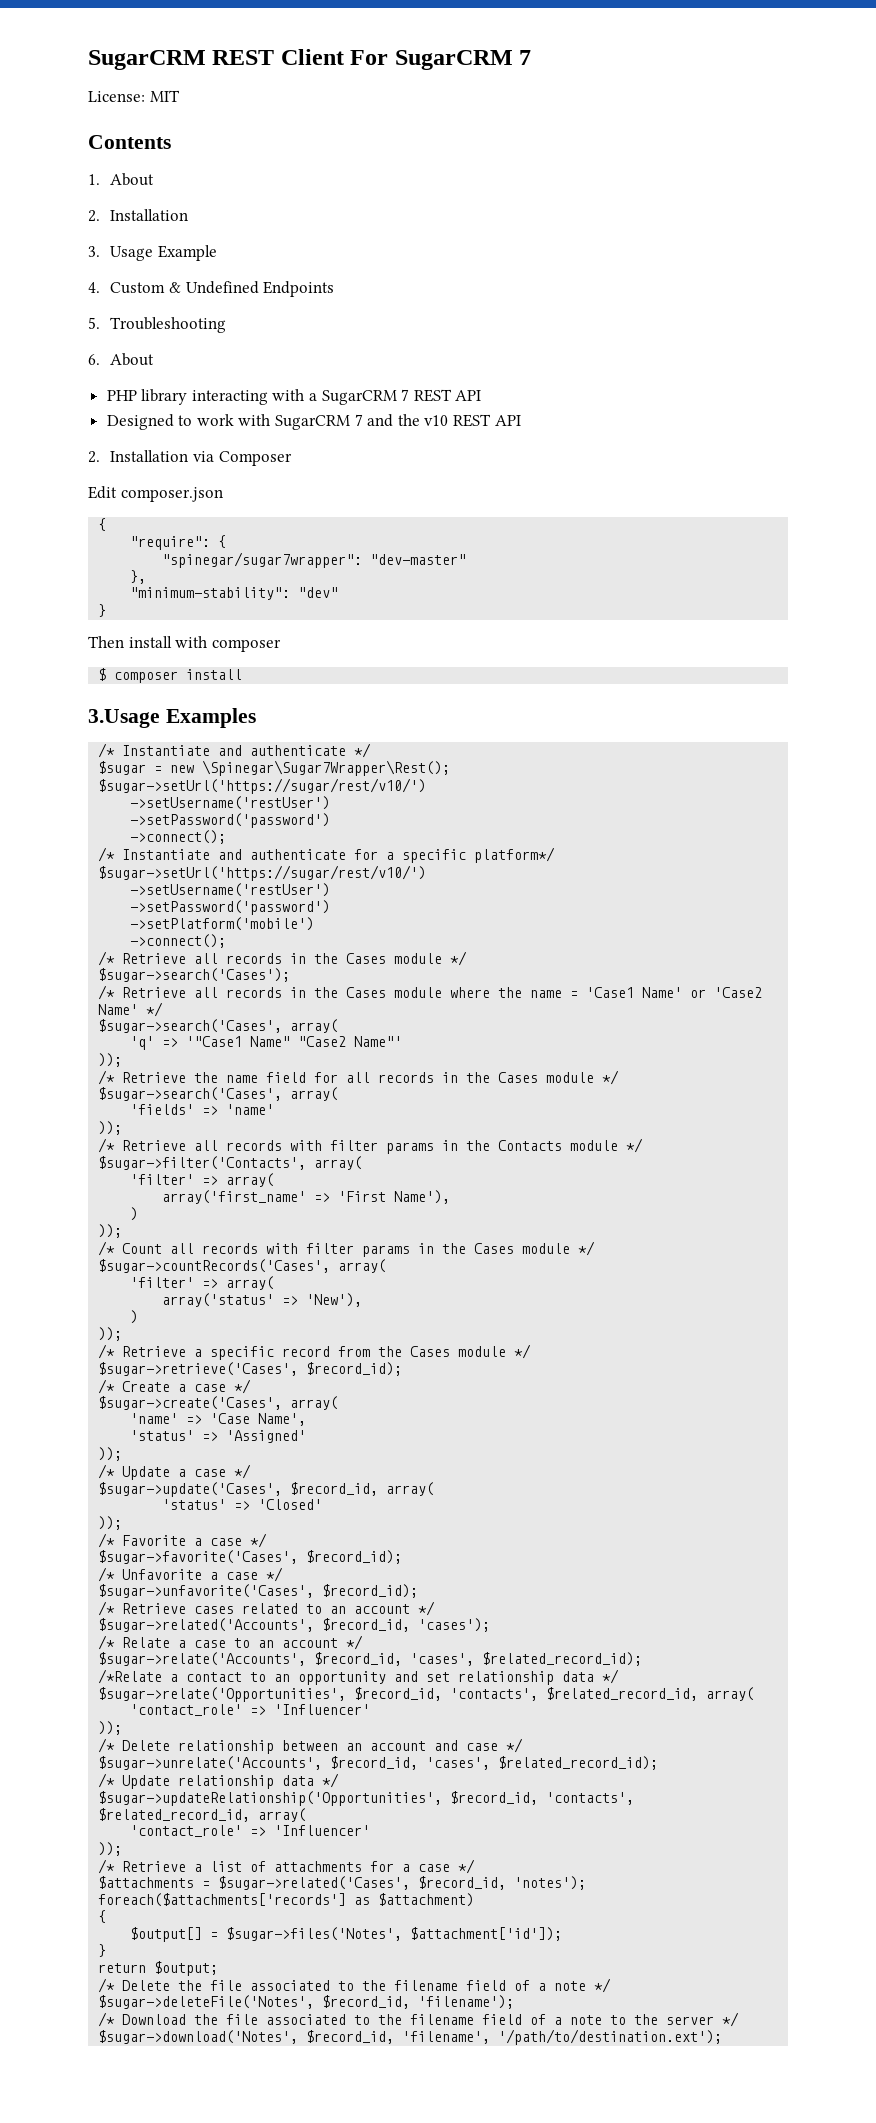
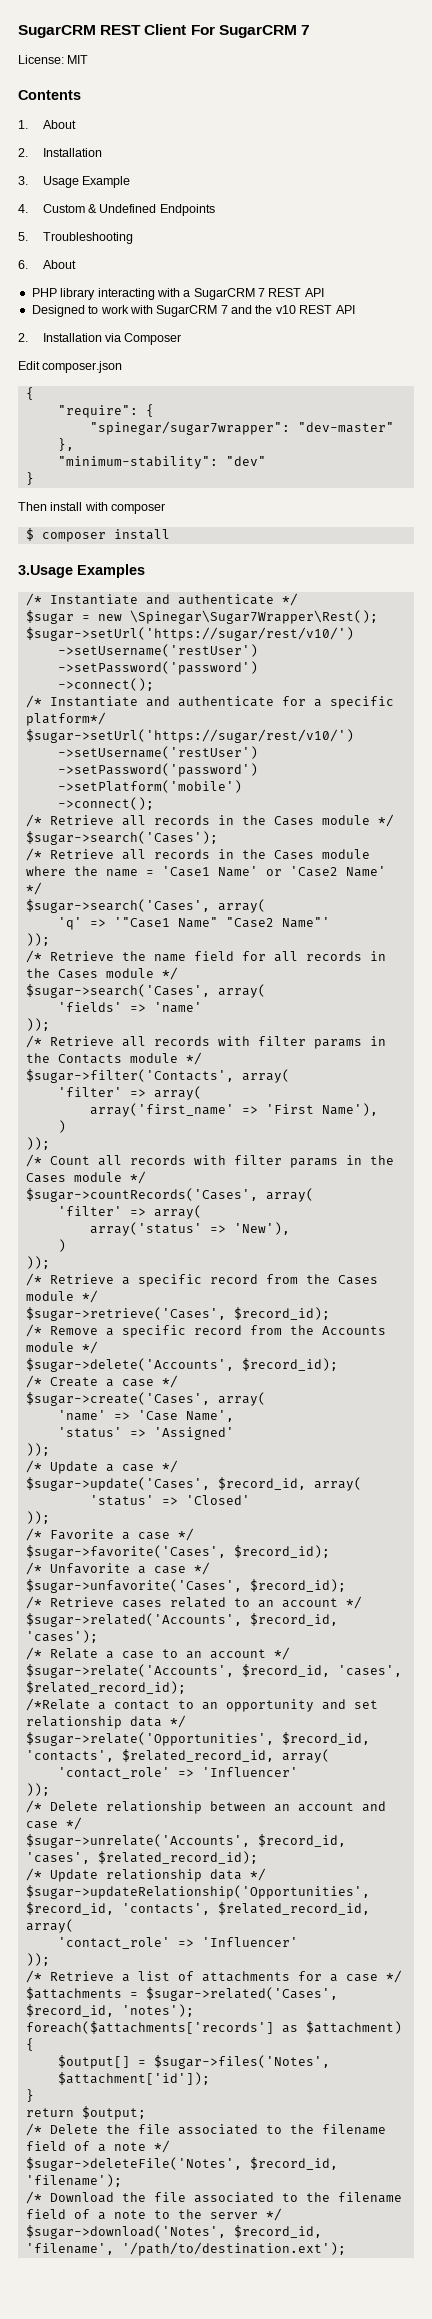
+ /* Remove a specific record from the Accounts module */
+ $sugar->delete('Accounts', $record_id);

